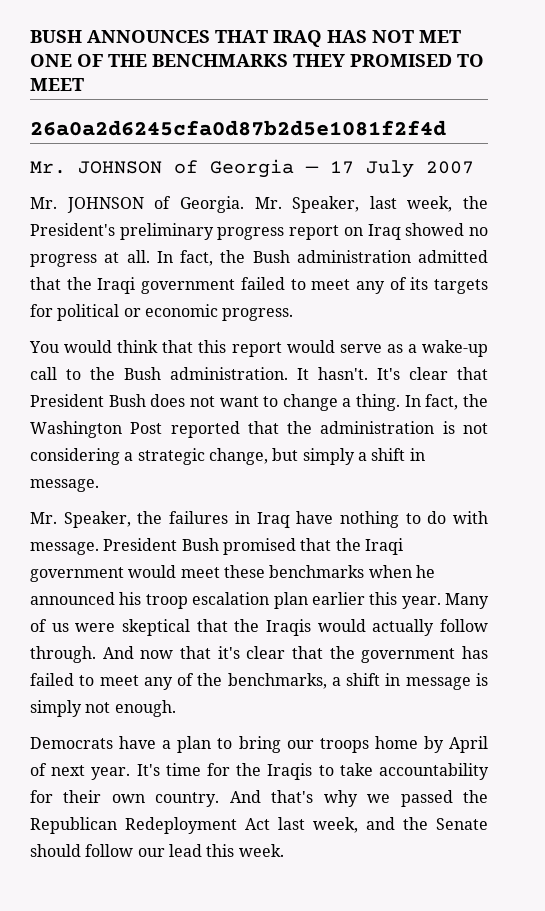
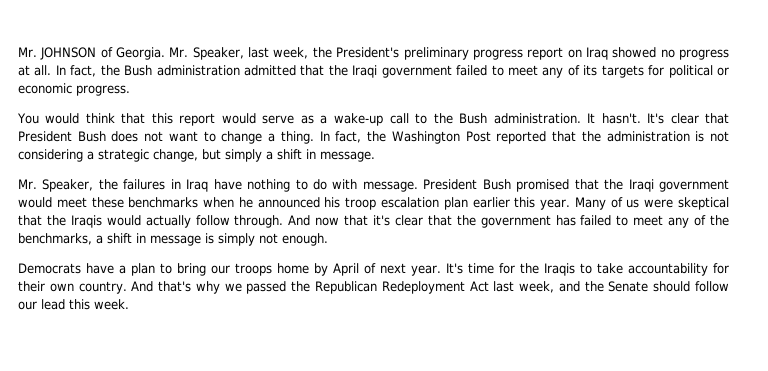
- BUSH ANNOUNCES THAT IRAQ HAS NOT MET ONE OF THE BENCHMARKS THEY PROMISED TO MEET
- 26a0a2d6245cfa0d87b2d5e1081f2f4d
- Mr. JOHNSON of Georgia — 17 July 2007

